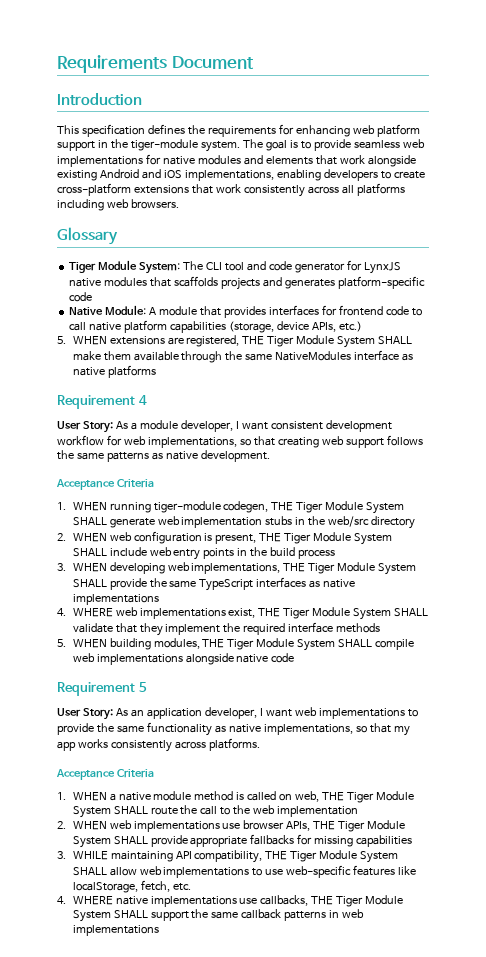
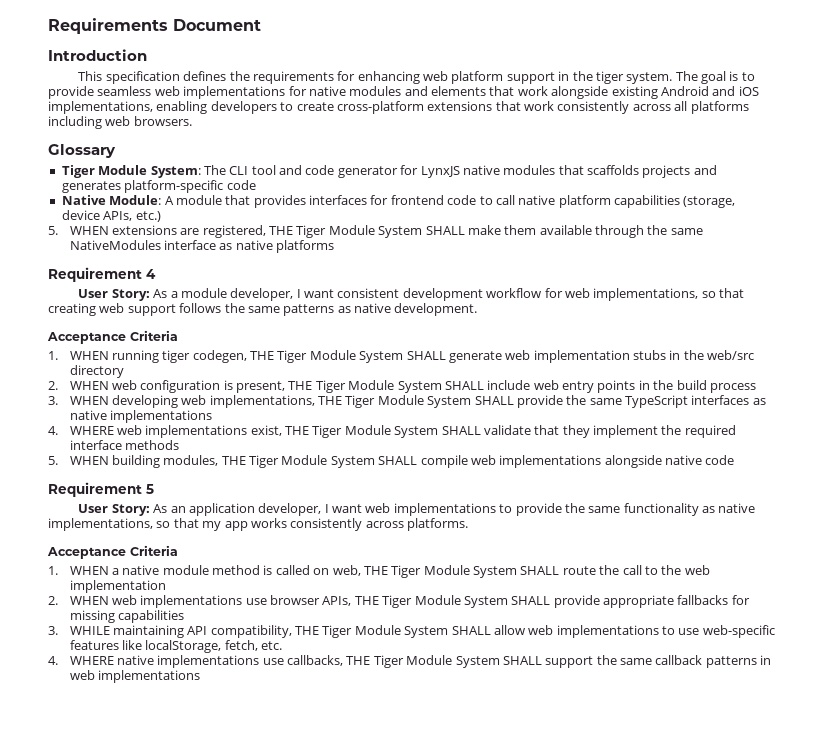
- This specification defines the requirements for enhancing web platform support in the tiger-module system.
+ This specification defines the requirements for enhancing web platform support in the tiger system.
- 1. WHEN running tiger-module codegen, THE Tiger Module System SHALL generate web implementation stubs in the web/src directory
+ 1. WHEN running tiger codegen, THE Tiger Module System SHALL generate web implementation stubs in the web/src directory

